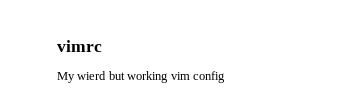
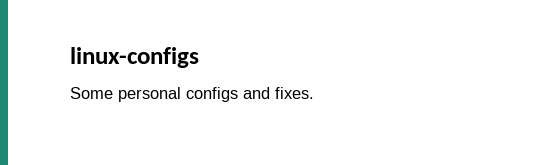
- vimrc
- My wierd but working vim config
+ linux-configs
+ Some personal configs and fixes.

